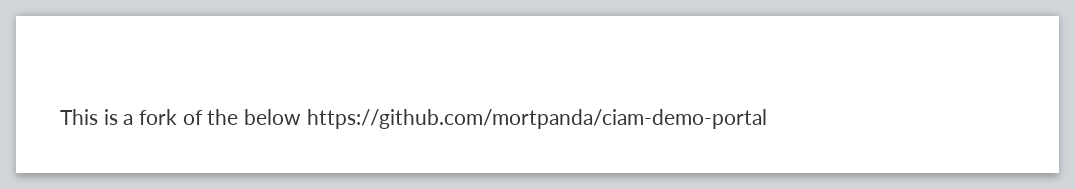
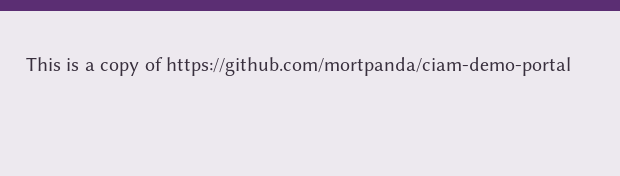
- This is a fork of the below https://github.com/mortpanda/ciam-demo-portal
+ This is a copy of https://github.com/mortpanda/ciam-demo-portal

